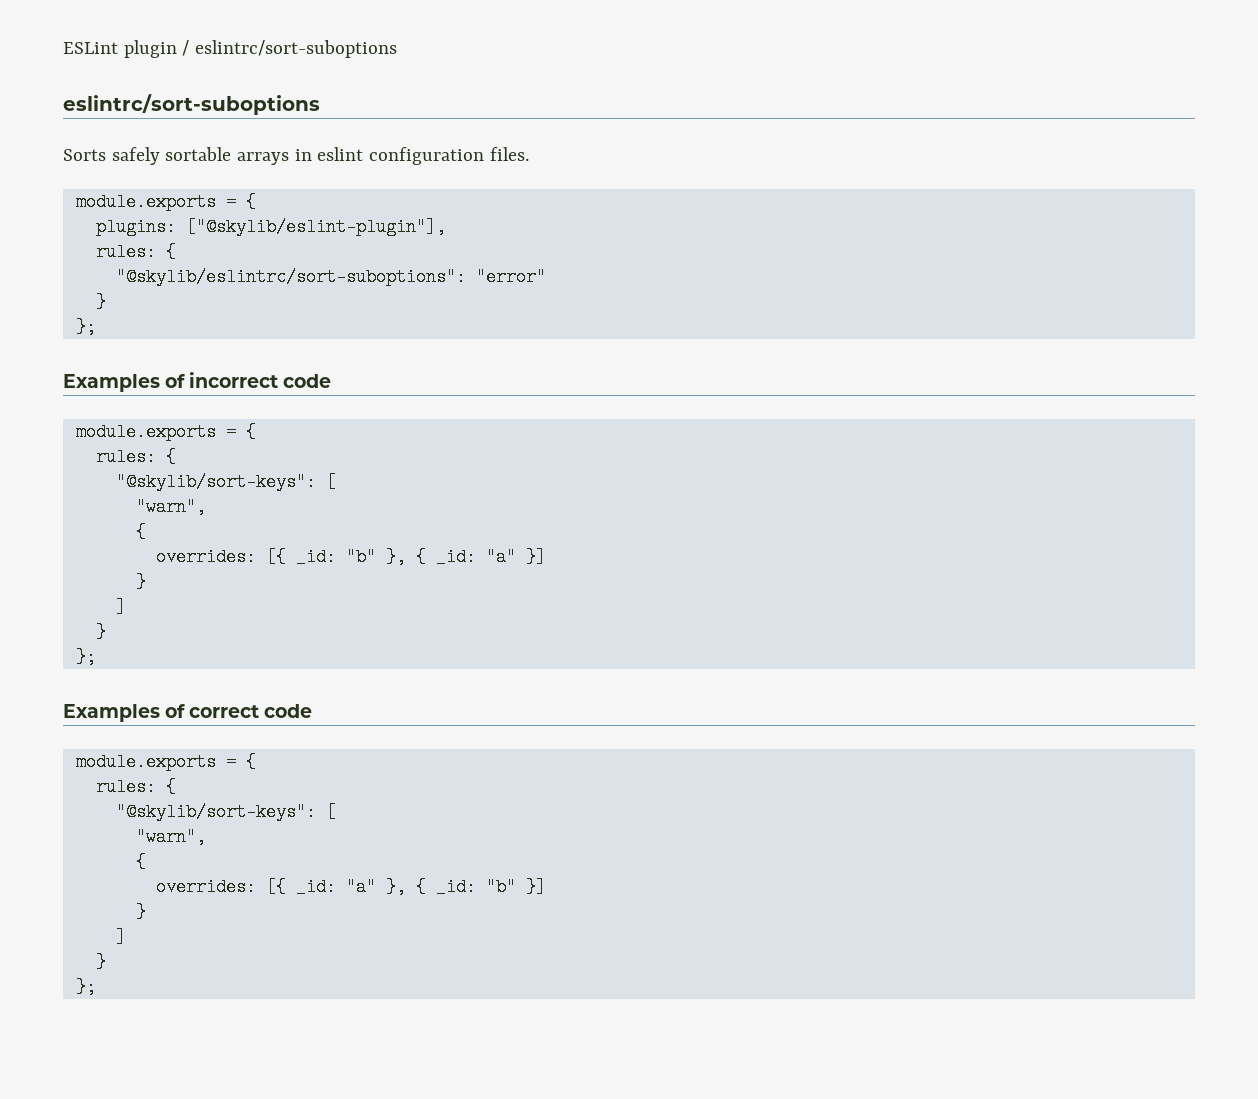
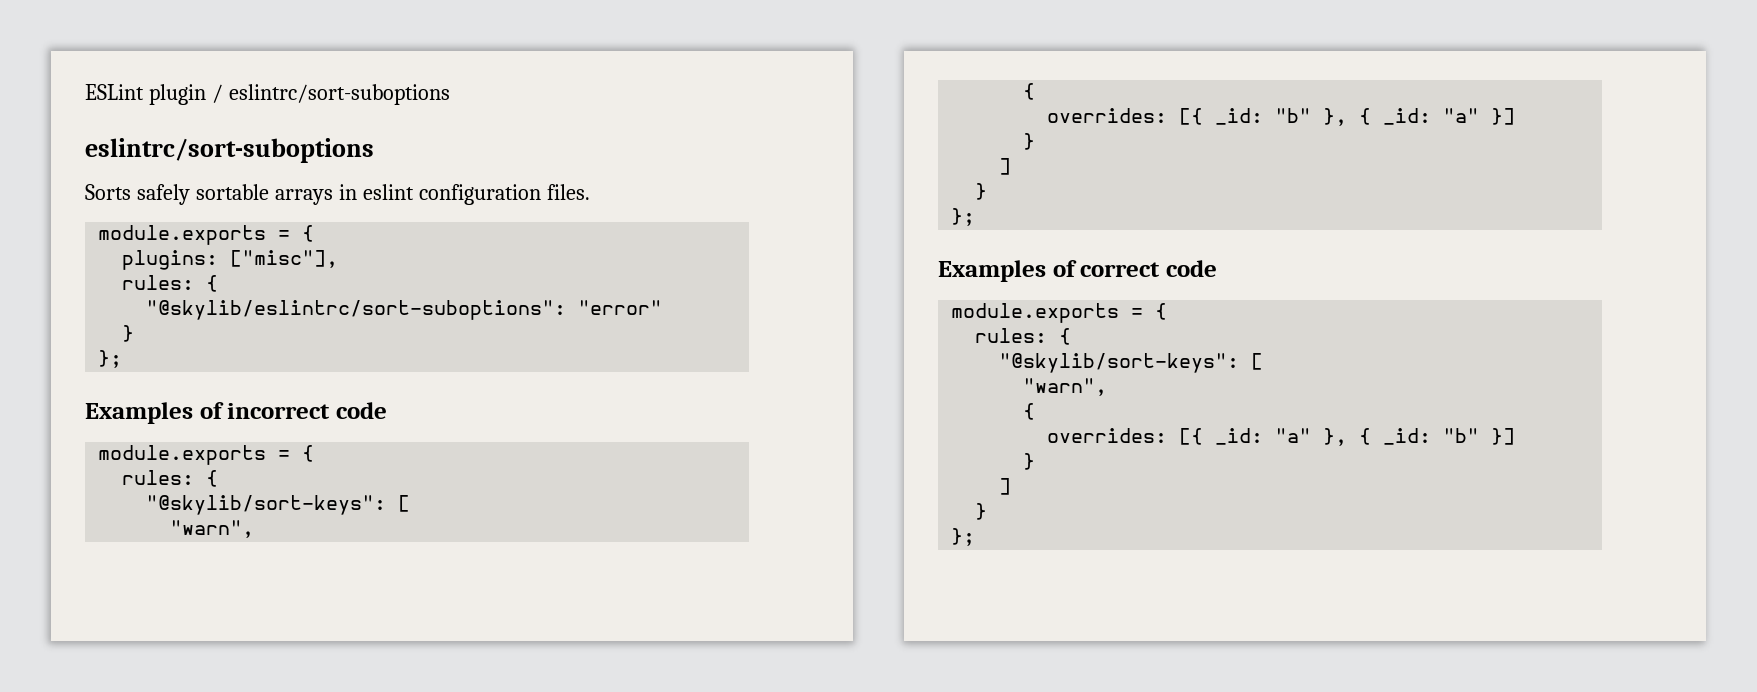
- plugins: ["@skylib/eslint-plugin"],
+ plugins: ["misc"],

